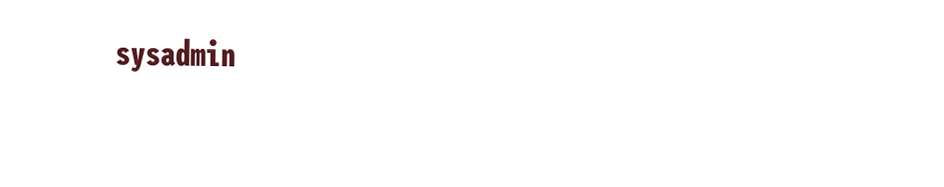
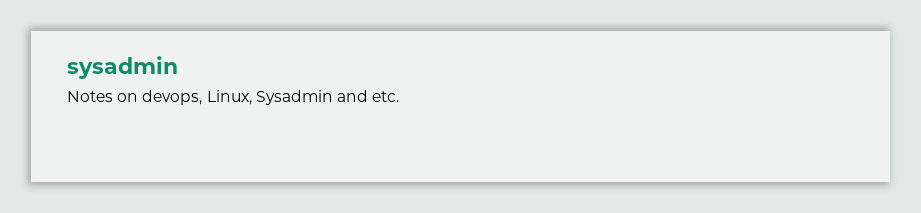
+ Notes on devops, Linux, Sysadmin and etc.

